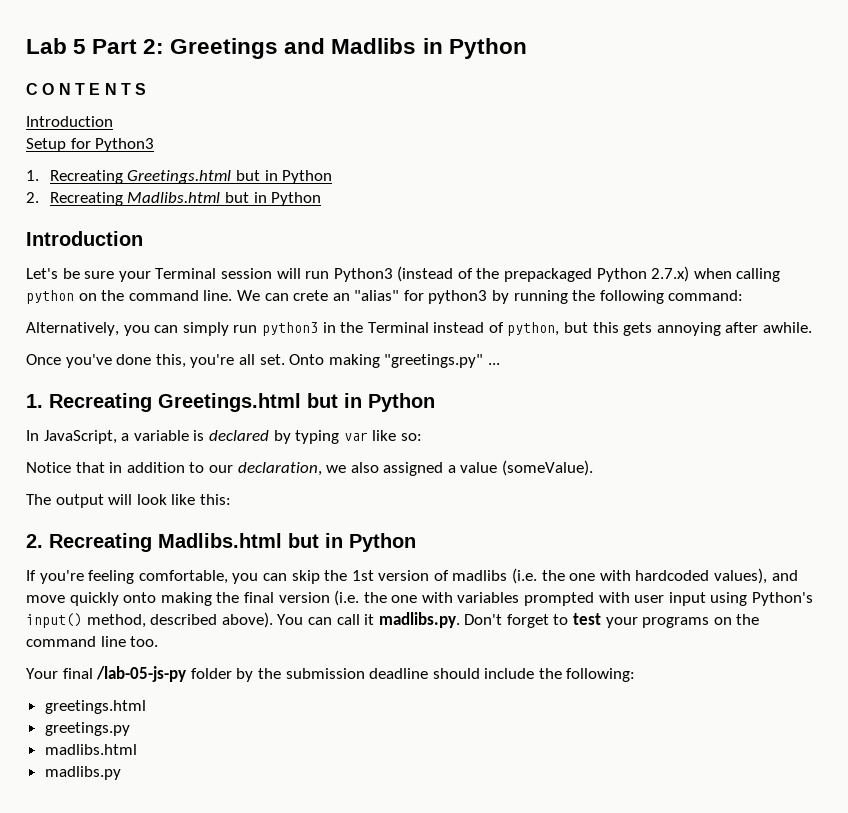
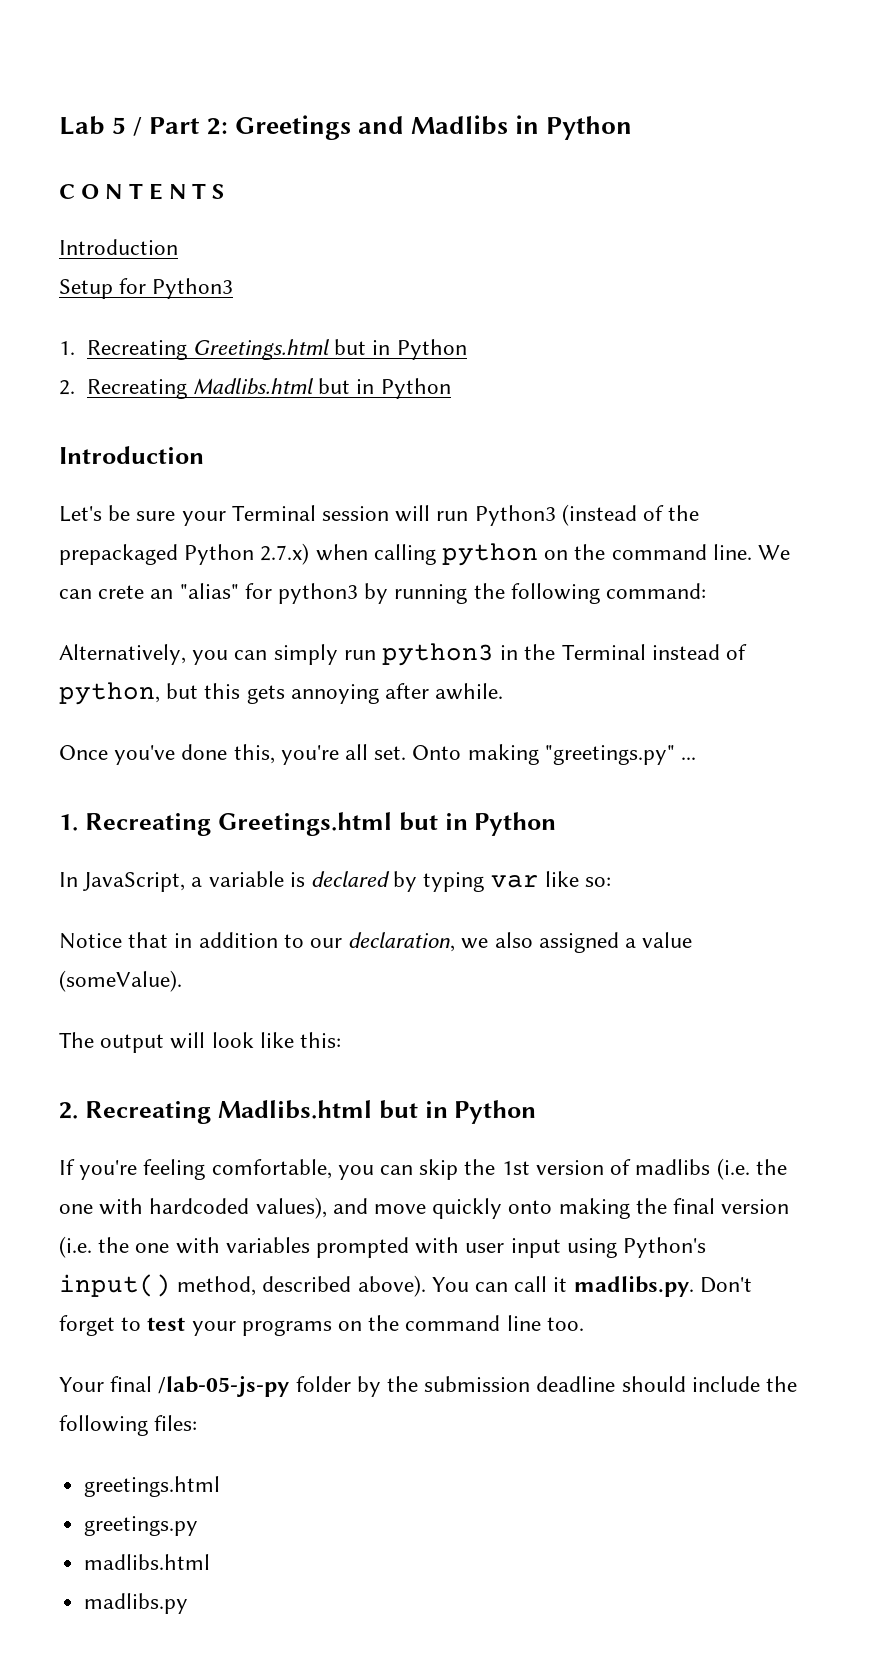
- Lab 5 Part 2: Greetings and Madlibs in Python
+ Lab 5 / Part 2: Greetings and Madlibs in Python
- Your final /lab-05-js-py folder by the submission deadline should include the following:
+ Your final /lab-05-js-py folder by the submission deadline should include the following files:

